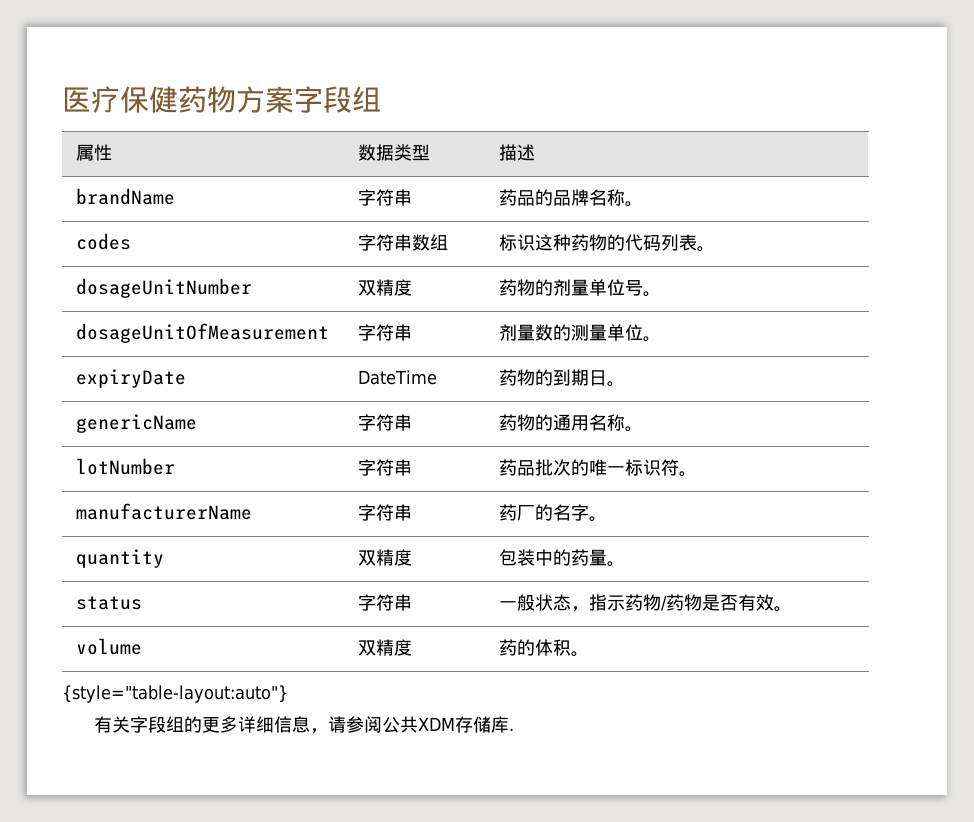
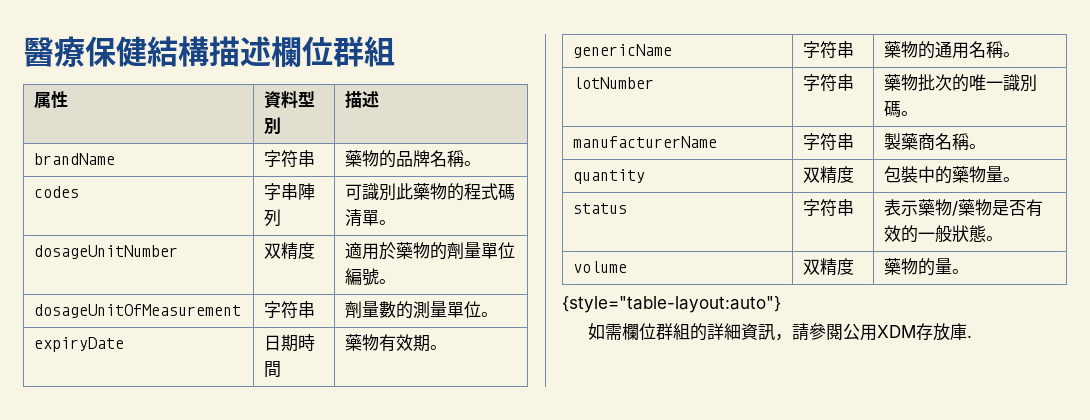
- 医疗保健药物方案字段组
+ 醫療保健結構描述欄位群組
- 属性 | 数据类型 | 描述
+ 属性 | 資料型別 | 描述
- brandName | 字符串 | 药品的品牌名称。
+ brandName | 字符串 | 藥物的品牌名稱。
- codes | 字符串数组 | 标识这种药物的代码列表。
- dosageUnitNumber | 双精度 | 药物的剂量单位号。
+ codes | 字串陣列 | 可識別此藥物的程式碼清單。
+ dosageUnitNumber | 双精度 | 適用於藥物的劑量單位編號。
- dosageUnitOfMeasurement | 字符串 | 剂量数的测量单位。
+ dosageUnitOfMeasurement | 字符串 | 劑量數的測量單位。
- expiryDate | DateTime | 药物的到期日。
+ expiryDate | 日期時間 | 藥物有效期。
- genericName | 字符串 | 药物的通用名称。
+ genericName | 字符串 | 藥物的通用名稱。
- lotNumber | 字符串 | 药品批次的唯一标识符。
+ lotNumber | 字符串 | 藥物批次的唯一識別碼。
- manufacturerName | 字符串 | 药厂的名字。
+ manufacturerName | 字符串 | 製藥商名稱。
- quantity | 双精度 | 包装中的药量。
+ quantity | 双精度 | 包裝中的藥物量。
- status | 字符串 | 一般状态，指示药物/药物是否有效。
+ status | 字符串 | 表示藥物/藥物是否有效的一般狀態。
- volume | 双精度 | 药的体积。
+ volume | 双精度 | 藥物的量。
- 有关字段组的更多详细信息，请参阅公共XDM存储库.
+ 如需欄位群組的詳細資訊，請參閱公用XDM存放庫.

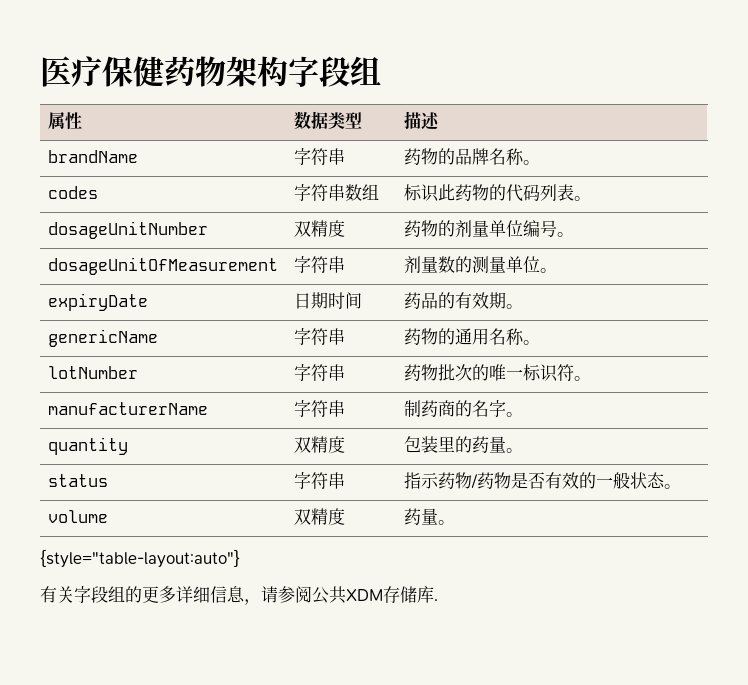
- 醫療保健結構描述欄位群組
+ 医疗保健药物架构字段组
- 属性 | 資料型別 | 描述
+ 属性 | 数据类型 | 描述
- brandName | 字符串 | 藥物的品牌名稱。
+ brandName | 字符串 | 药物的品牌名称。
- codes | 字串陣列 | 可識別此藥物的程式碼清單。
- dosageUnitNumber | 双精度 | 適用於藥物的劑量單位編號。
+ codes | 字符串数组 | 标识此药物的代码列表。
+ dosageUnitNumber | 双精度 | 药物的剂量单位编号。
- dosageUnitOfMeasurement | 字符串 | 劑量數的測量單位。
+ dosageUnitOfMeasurement | 字符串 | 剂量数的测量单位。
- expiryDate | 日期時間 | 藥物有效期。
+ expiryDate | 日期时间 | 药品的有效期。
- genericName | 字符串 | 藥物的通用名稱。
+ genericName | 字符串 | 药物的通用名称。
- lotNumber | 字符串 | 藥物批次的唯一識別碼。
+ lotNumber | 字符串 | 药物批次的唯一标识符。
- manufacturerName | 字符串 | 製藥商名稱。
+ manufacturerName | 字符串 | 制药商的名字。
- quantity | 双精度 | 包裝中的藥物量。
+ quantity | 双精度 | 包装里的药量。
- status | 字符串 | 表示藥物/藥物是否有效的一般狀態。
+ status | 字符串 | 指示药物/药物是否有效的一般状态。
- volume | 双精度 | 藥物的量。
+ volume | 双精度 | 药量。
- 如需欄位群組的詳細資訊，請參閱公用XDM存放庫.
+ 有关字段组的更多详细信息，请参阅公共XDM存储库.

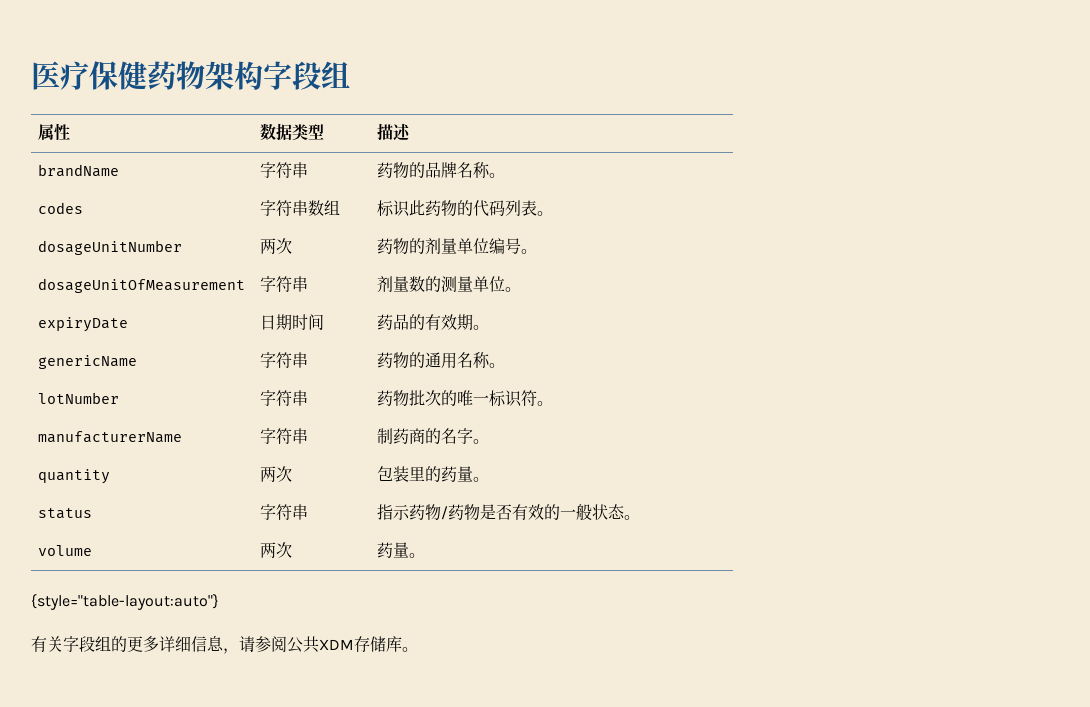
- dosageUnitNumber | 双精度 | 药物的剂量单位编号。
+ dosageUnitNumber | 两次 | 药物的剂量单位编号。
- quantity | 双精度 | 包装里的药量。
+ quantity | 两次 | 包装里的药量。
- volume | 双精度 | 药量。
+ volume | 两次 | 药量。
- 有关字段组的更多详细信息，请参阅公共XDM存储库.
+ 有关字段组的更多详细信息，请参阅公共XDM存储库。

